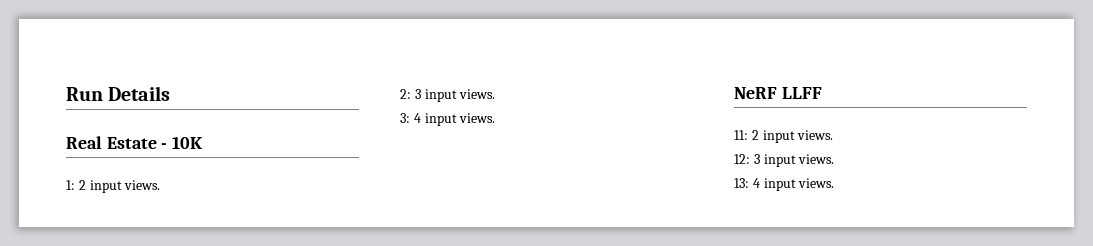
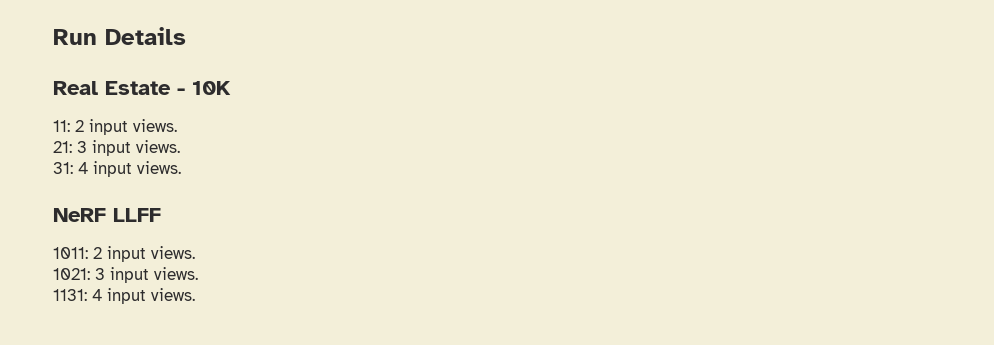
- 1: 2 input views.
- 2: 3 input views.
- 3: 4 input views.
+ 11: 2 input views.
+ 21: 3 input views.
+ 31: 4 input views.
- 11: 2 input views.
- 12: 3 input views.
- 13: 4 input views.
+ 1011: 2 input views.
+ 1021: 3 input views.
+ 1131: 4 input views.

